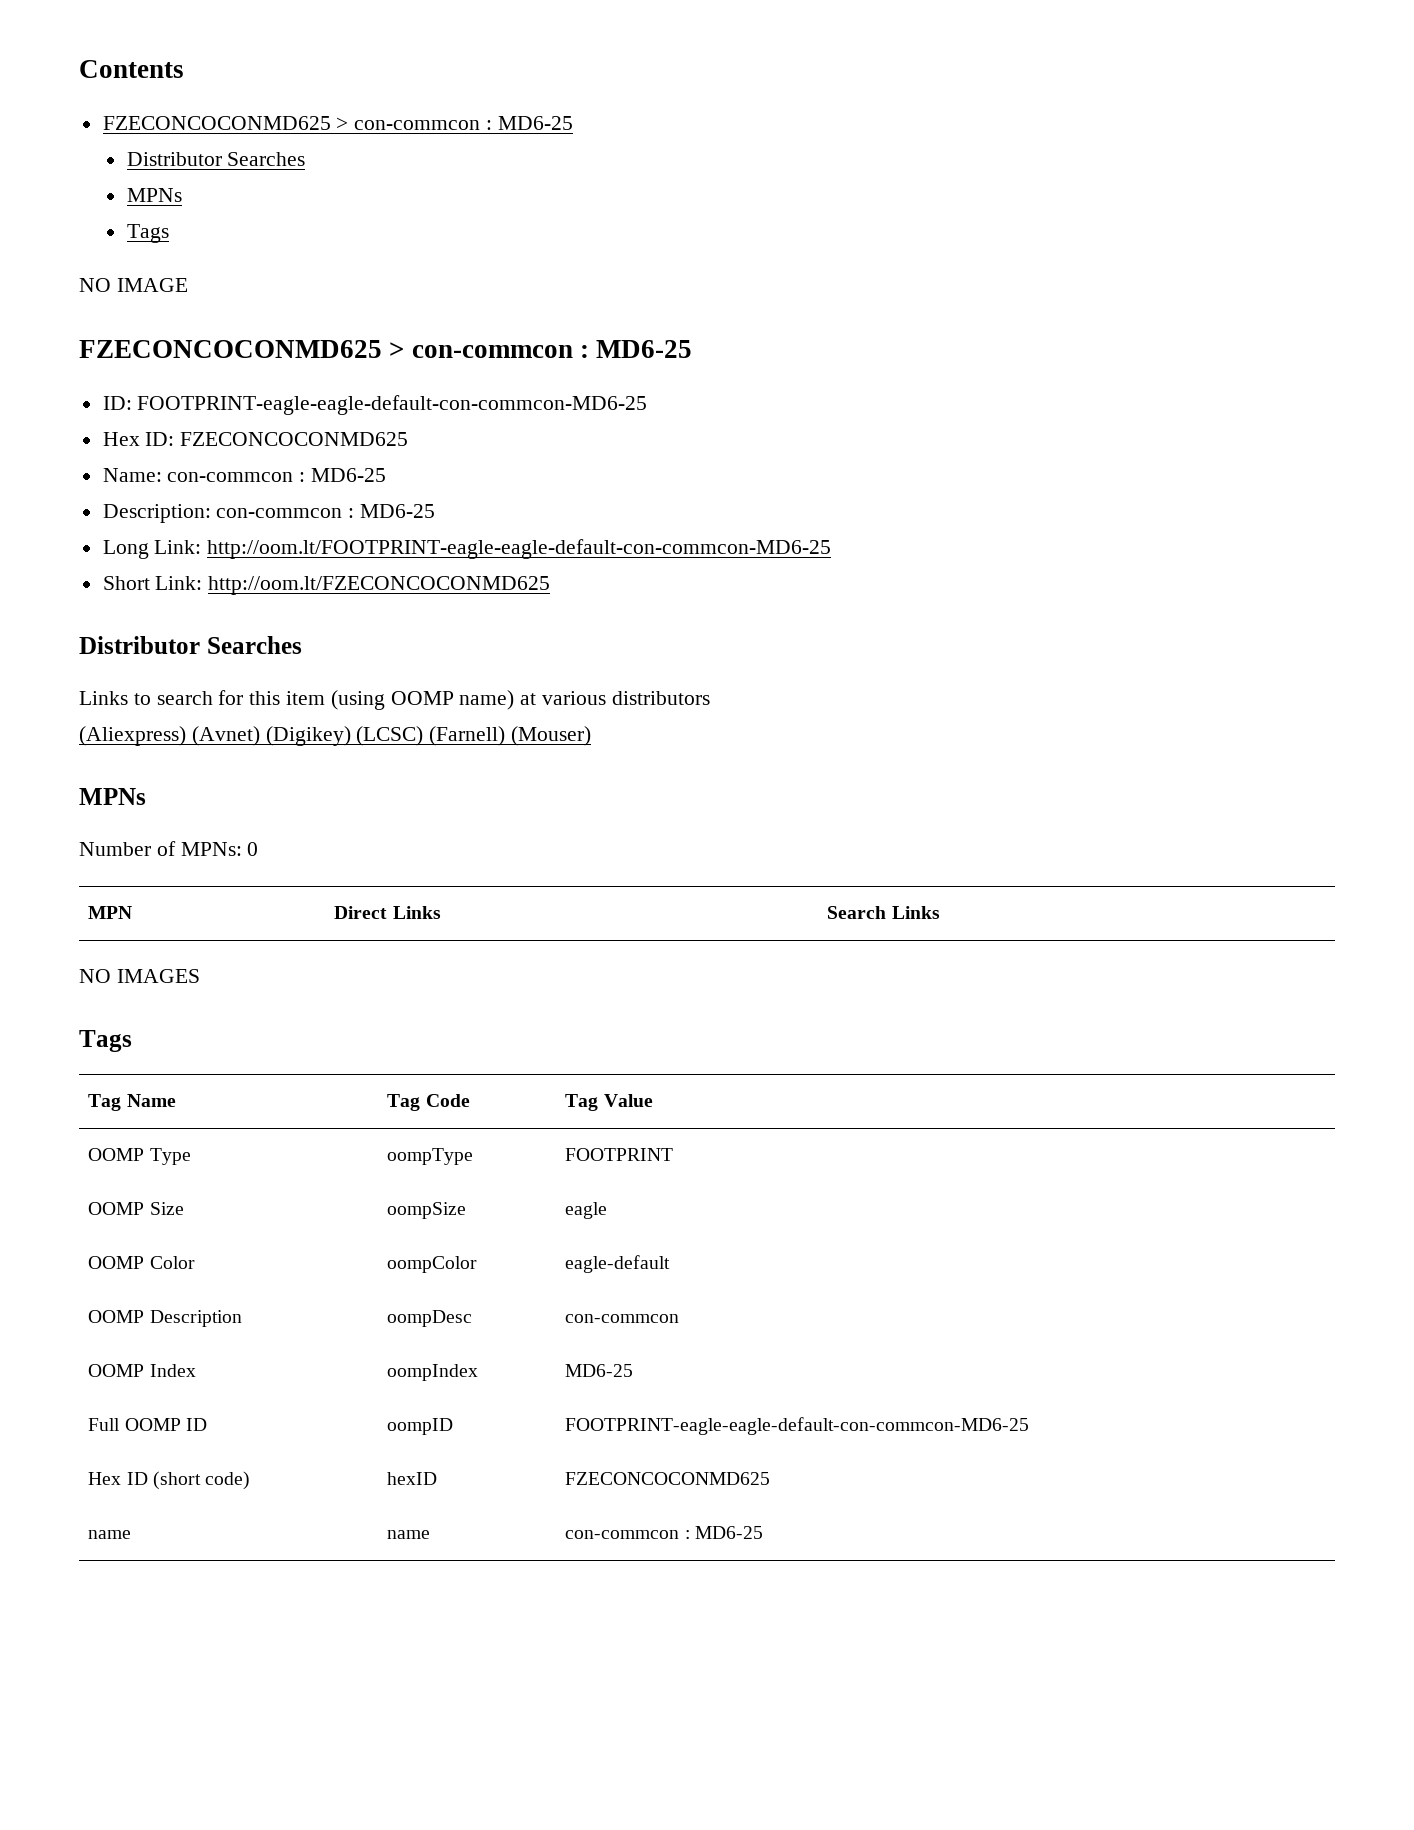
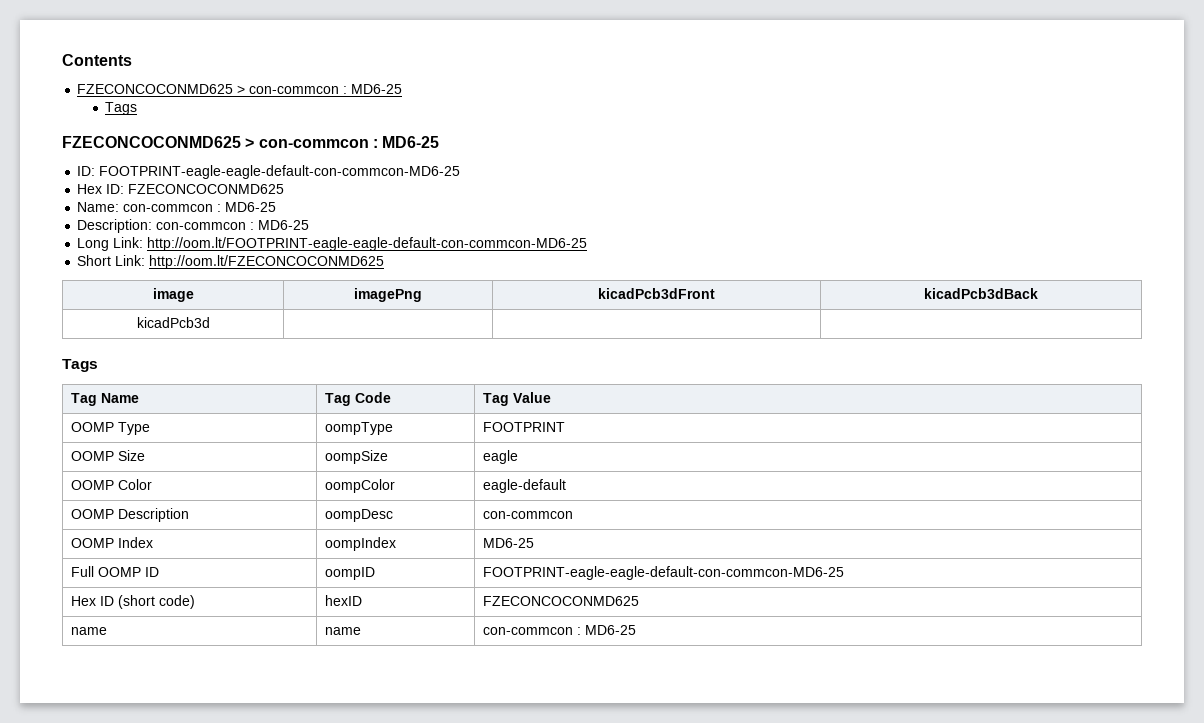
  Contents
  FZECONCOCONMD625 > con-commcon : MD6-25
- Distributor Searches
- MPNs
  Tags
- NO IMAGE
  Short Link: http://oom.lt/FZECONCOCONMD625
- Distributor Searches
- Links to search for this item (using OOMP name) at various distributors
- (Aliexpress) (Avnet) (Digikey) (LCSC) (Farnell) (Mouser)
- MPNs
- Number of MPNs: 0
- MPN | Direct Links | Search Links
- NO IMAGES
+ image | imagePng | kicadPcb3dFront | kicadPcb3dBack
+ kicadPcb3d | | |

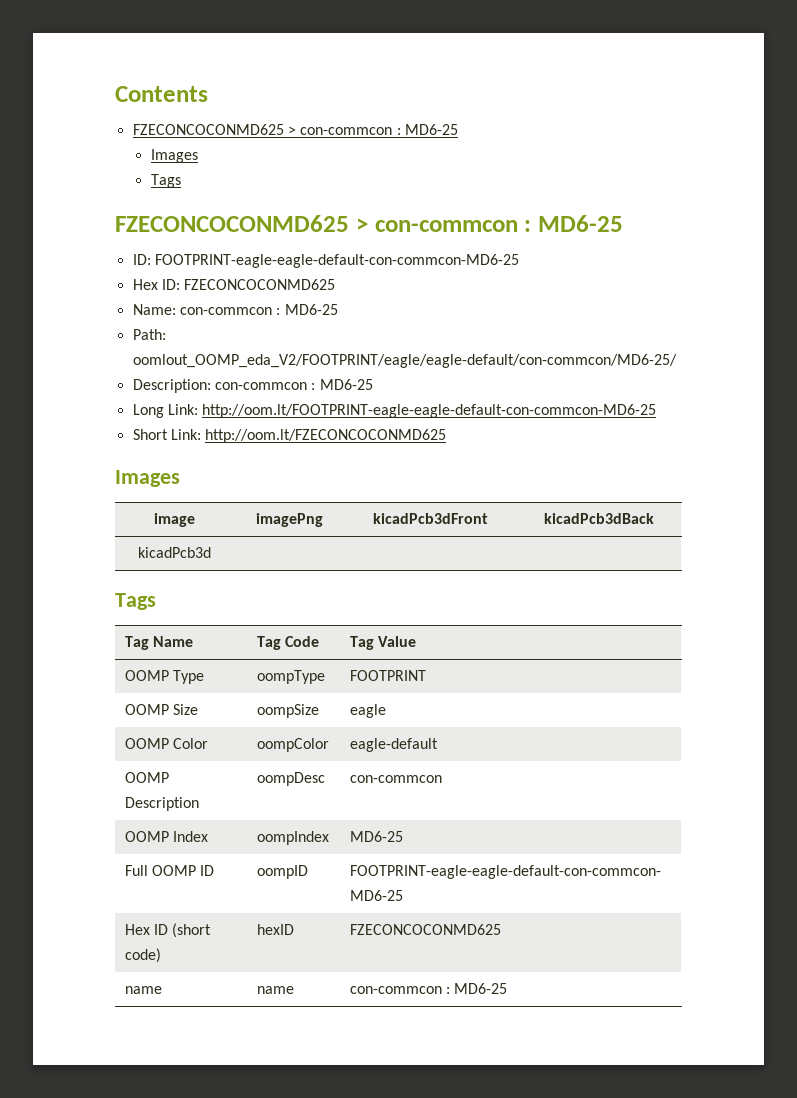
  Contents
  FZECONCOCONMD625 > con-commcon : MD6-25
+ Images
+ Path: oomlout_OOMP_eda_V2/FOOTPRINT/eagle/eagle-default/con-commcon/MD6-25/
  Short Link: http://oom.lt/FZECONCOCONMD625
+ Images

